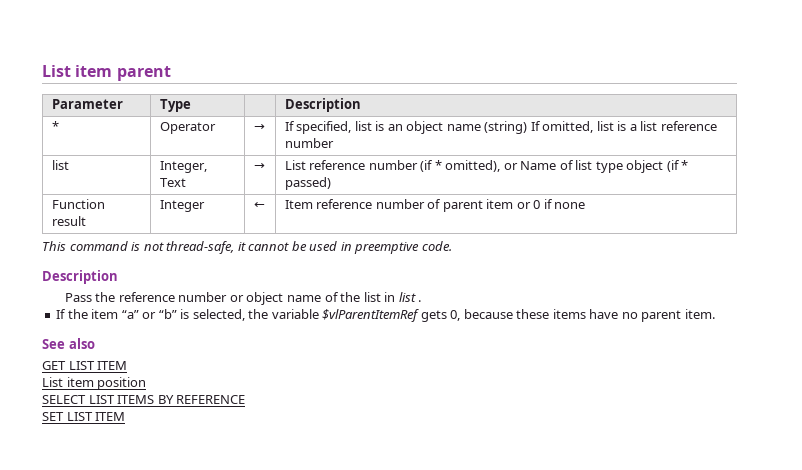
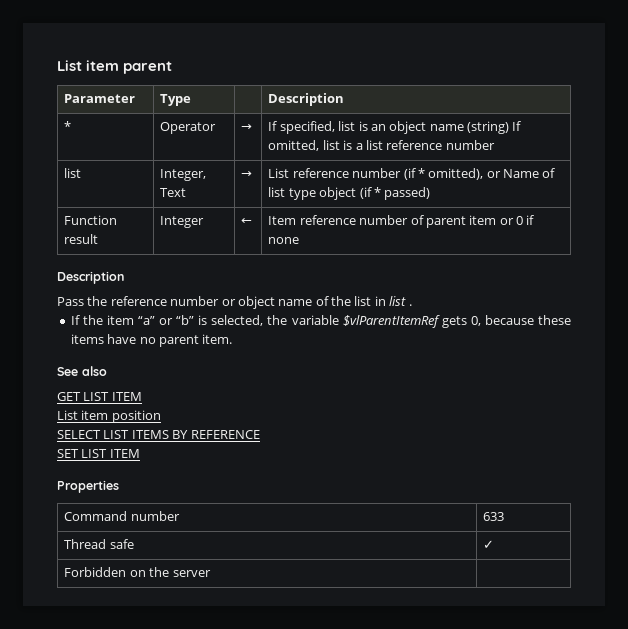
- This command is not thread-safe, it cannot be used in preemptive code.
+ Properties
+ Command number | 633
+ Thread safe | ✓
+ Forbidden on the server |

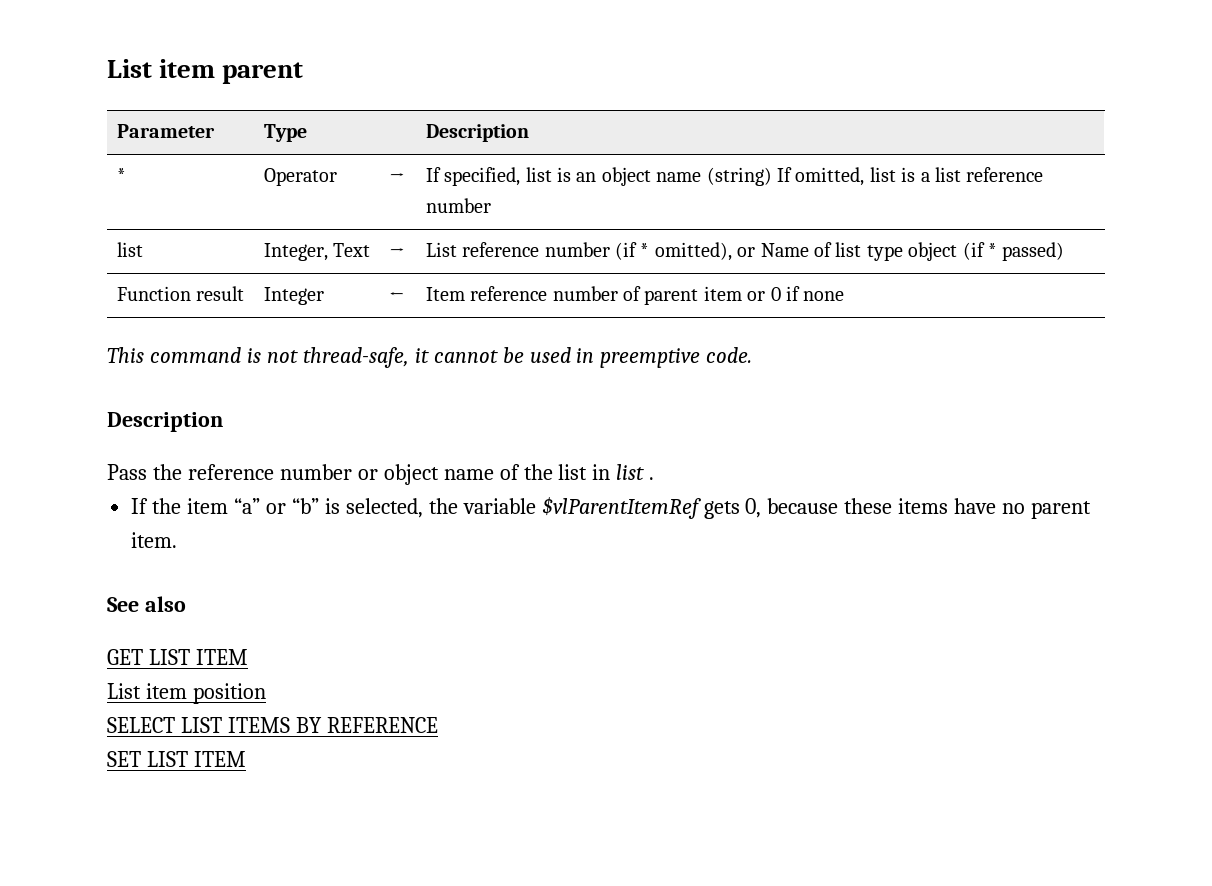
+ This command is not thread-safe, it cannot be used in preemptive code.
- Properties
- Command number | 633
- Thread safe | ✓
- Forbidden on the server |

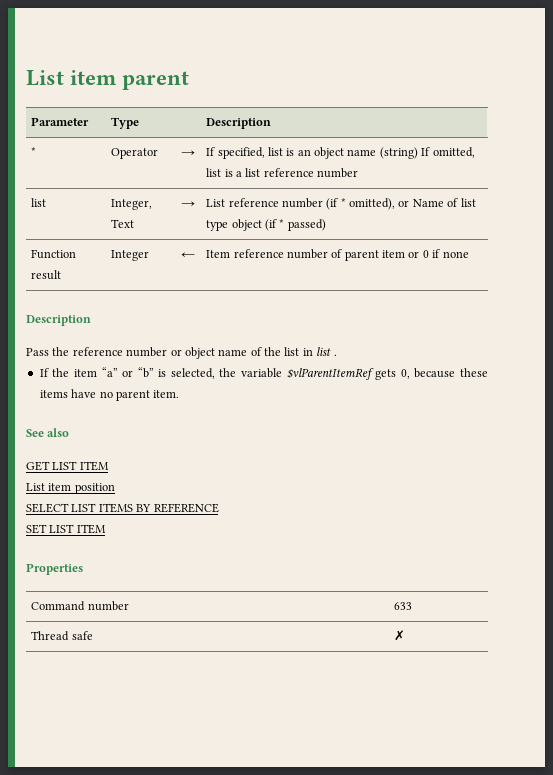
- This command is not thread-safe, it cannot be used in preemptive code.
+ Properties
+ Command number | 633
+ Thread safe | ✗

